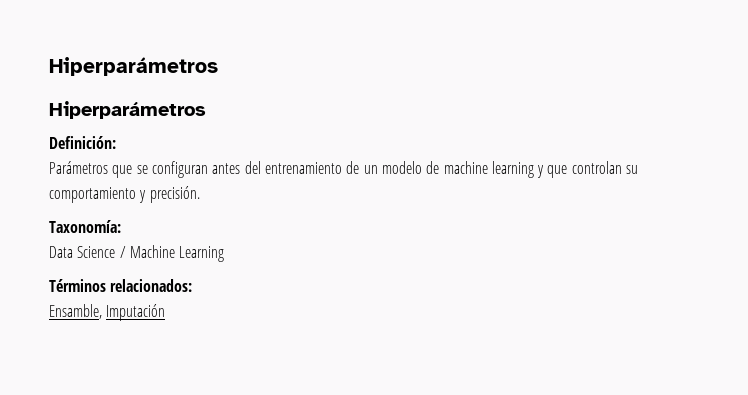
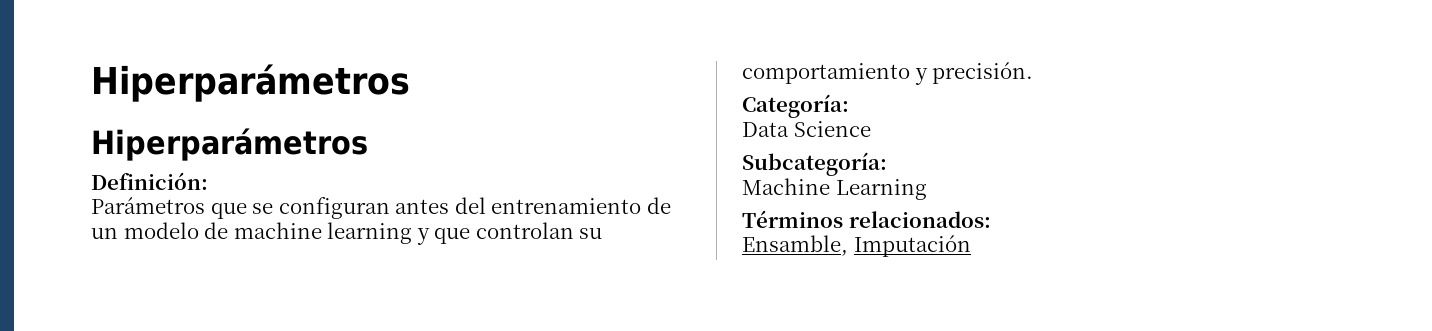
- Taxonomía:
+ Categoría:
- Data Science / Machine Learning
+ Data Science
+ Subcategoría:
+ Machine Learning

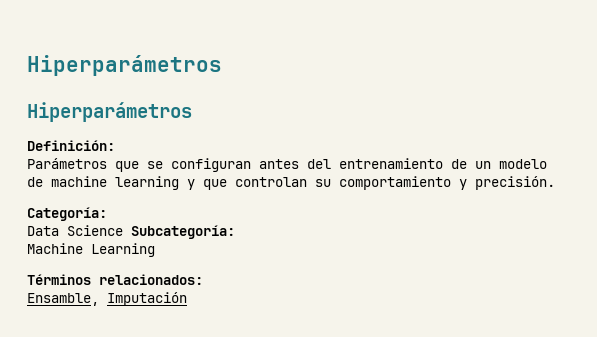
- Data Science
- Subcategoría:
+ Data Science Subcategoría:

